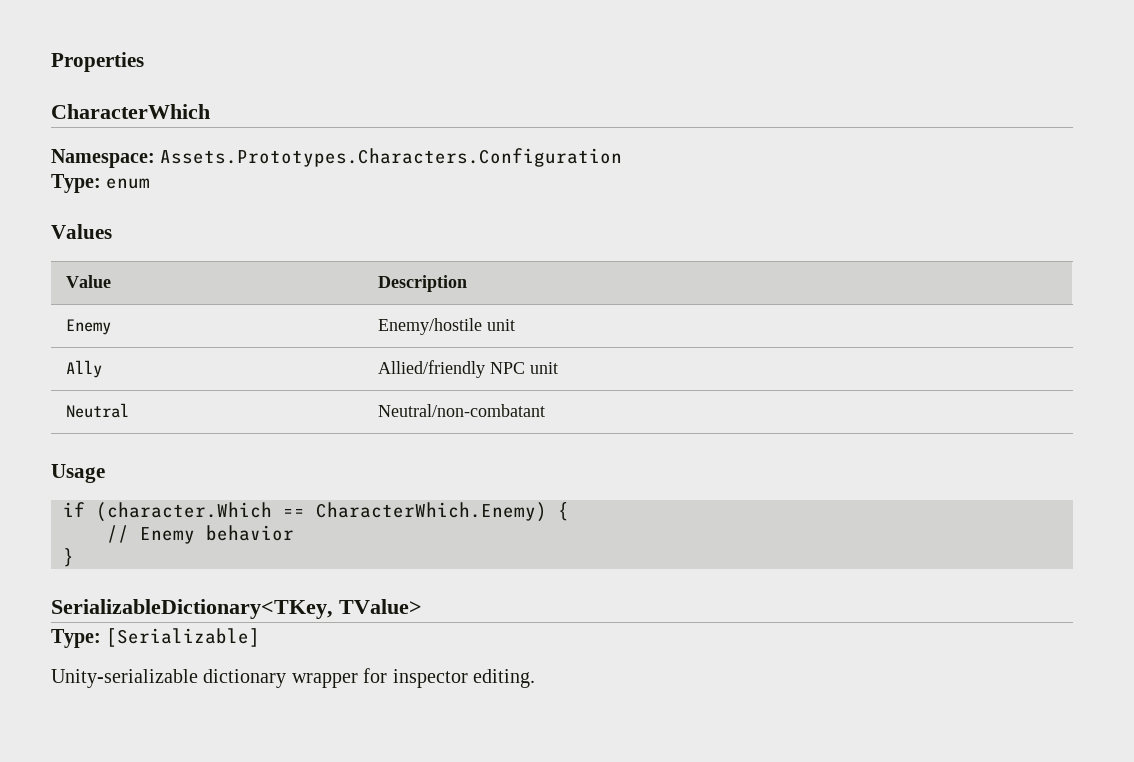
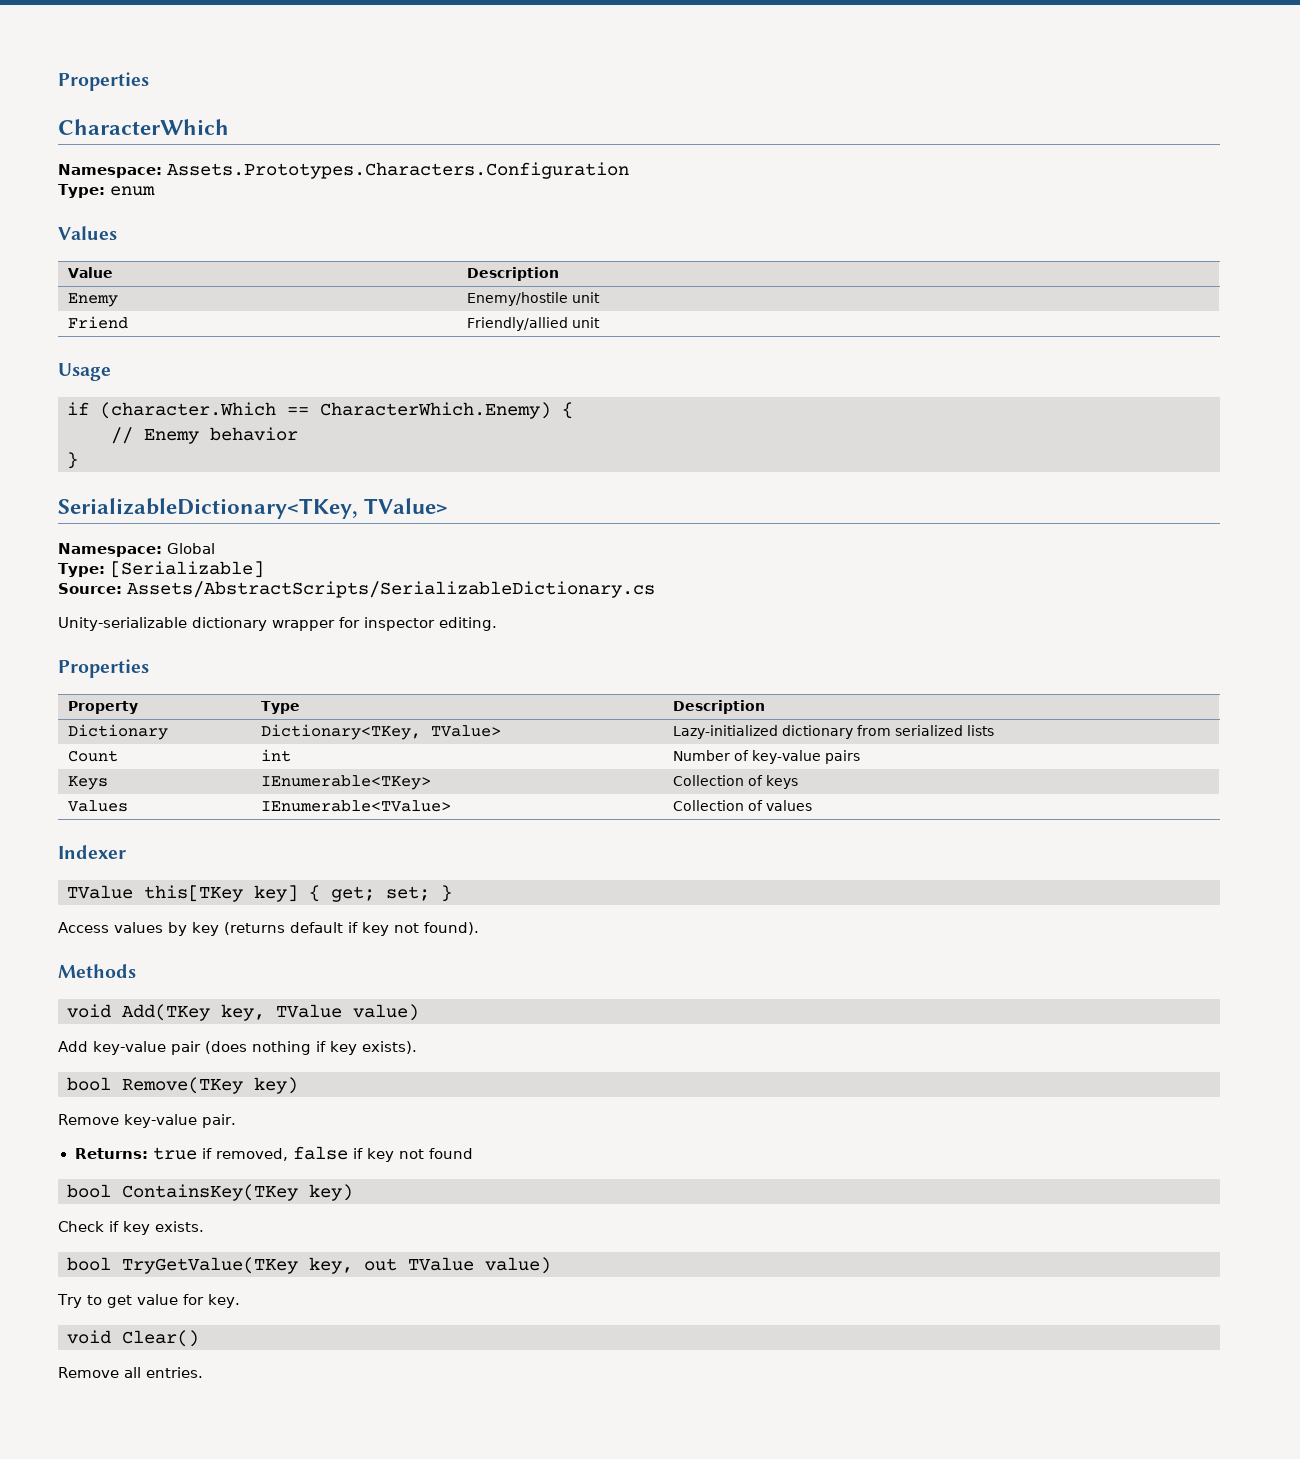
- Ally | Allied/friendly NPC unit
- Neutral | Neutral/non-combatant
+ Friend | Friendly/allied unit
+ Namespace: Global
+ Source: Assets/AbstractScripts/SerializableDictionary.cs
  Unity-serializable dictionary wrapper for inspector editing.
+ Properties
+ Property | Type | Description
+ Dictionary | Dictionary<TKey, TValue> | Lazy-initialized dictionary from serialized lists
+ Count | int | Number of key-value pairs
+ Keys | IEnumerable<TKey> | Collection of keys
+ Values | IEnumerable<TValue> | Collection of values
+ Indexer
+ TValue this[TKey key] { get; set; }
+ Access values by key (returns default if key not found).
+ Methods
+ void Add(TKey key, TValue value)
+ Add key-value pair (does nothing if key exists).
+ bool Remove(TKey key)
+ Remove key-value pair.
+ Returns: true if removed, false if key not found
+ bool ContainsKey(TKey key)
+ Check if key exists.
+ bool TryGetValue(TKey key, out TValue value)
+ Try to get value for key.
+ void Clear()
+ Remove all entries.

